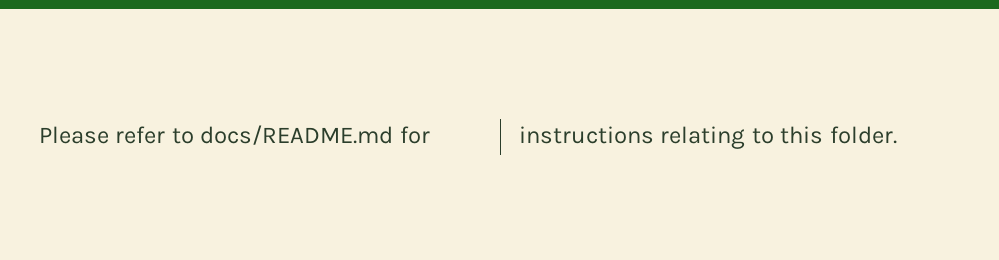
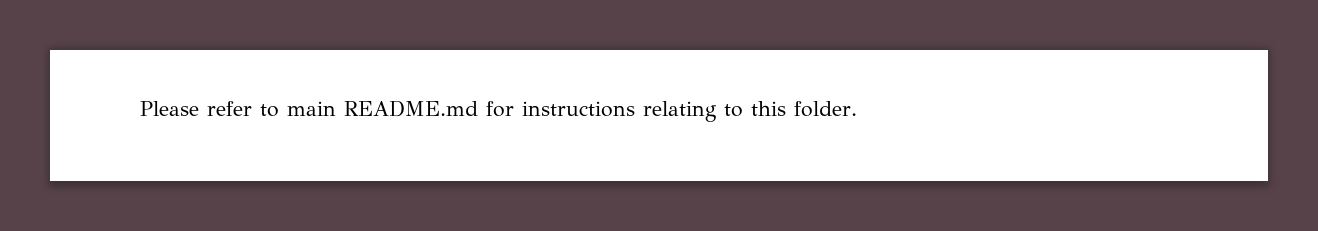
- Please refer to docs/README.md for instructions relating to this folder.
+ Please refer to main README.md for instructions relating to this folder.

